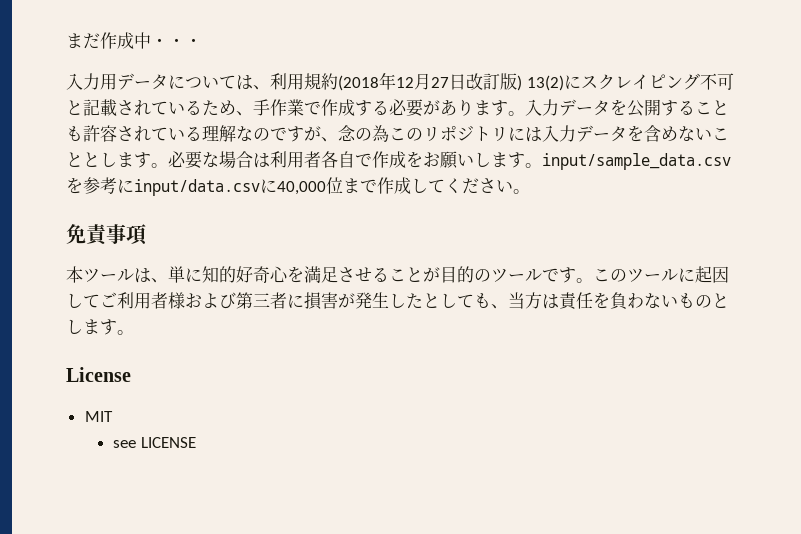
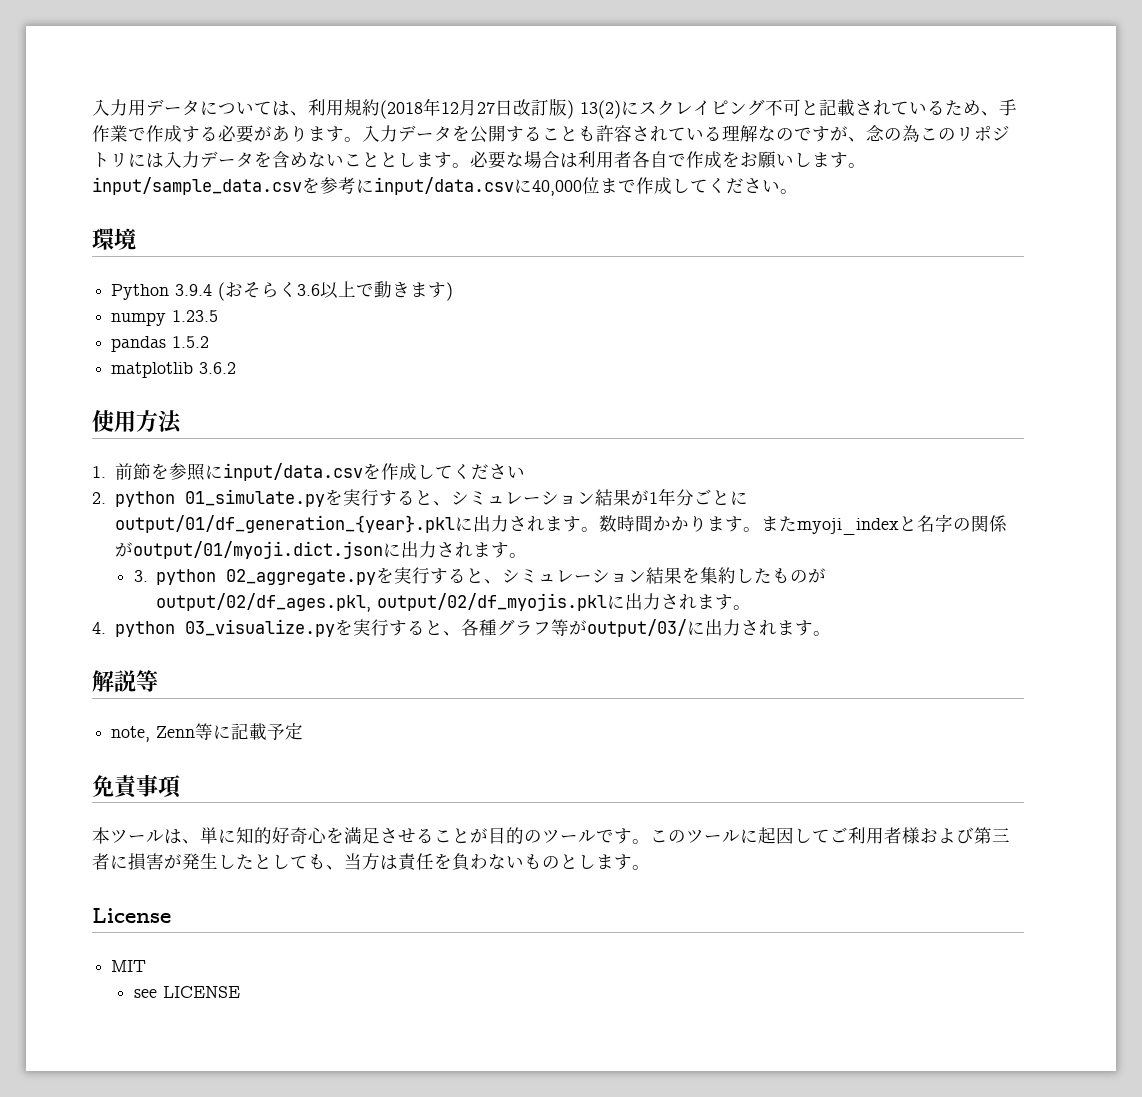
- まだ作成中・・・
+ 環境
+ Python 3.9.4 (おそらく3.6以上で動きます)
+ numpy 1.23.5
+ pandas 1.5.2
+ matplotlib 3.6.2
+ 使用方法
+ 1.前節を参照にinput/data.csvを作成してください
+ 2. python 01_simulate.pyを実行すると、シミュレーション結果が1年分ごとにoutput/01/df_generation_{year}.pklに出力されます。数時間かかります。またmyoji_indexと名字の関係がoutput/01/myoji.dict.jsonに出力されます。
+ 3. python 02_aggregate.pyを実行すると、シミュレーション結果を集約したものがoutput/02/df_ages.pkl, output/02/df_myojis.pklに出力されます。
+ 4. python 03_visualize.pyを実行すると、各種グラフ等がoutput/03/に出力されます。
+ 解説等
+ note, Zenn等に記載予定

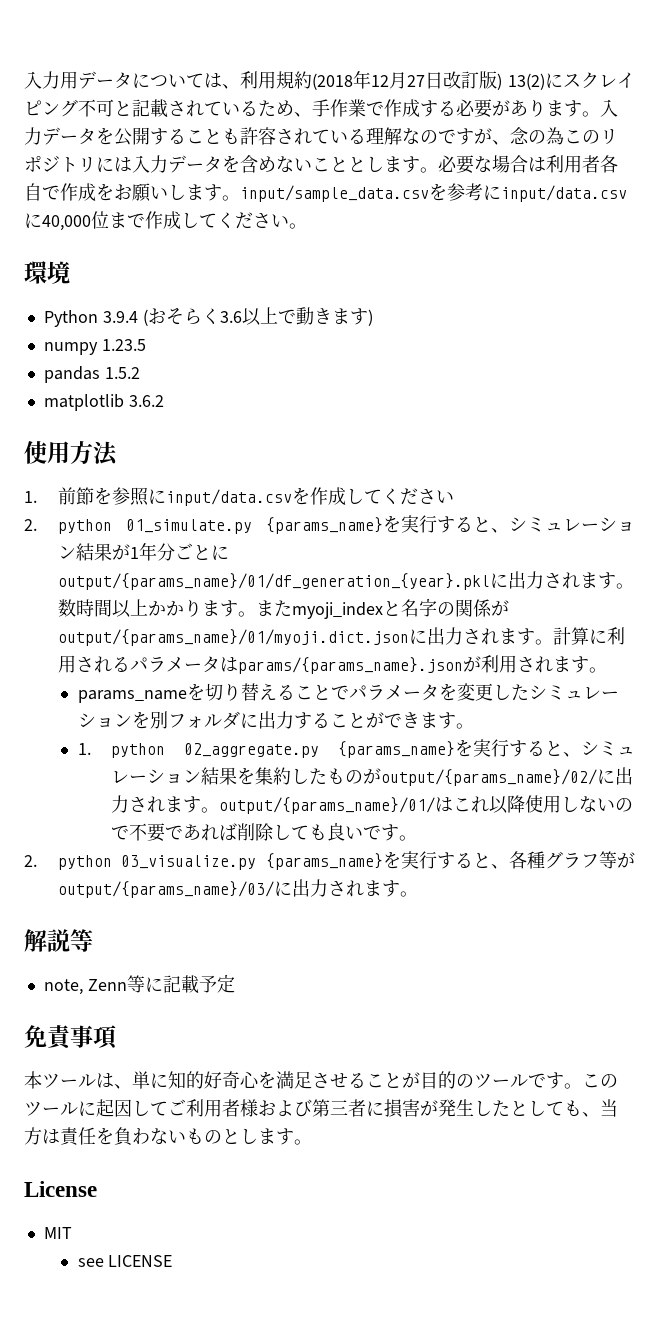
- 2. python 01_simulate.pyを実行すると、シミュレーション結果が1年分ごとにoutput/01/df_generation_{year}.pklに出力されます。
+ 2. python 01_simulate.py {params_name}を実行すると、シミュレーション結果が1年分ごとにoutput/{params_name}/01/df_generation_{year}.pklに出力されます。
- 数時間かかります。
+ 数時間以上かかります。
- またmyoji_indexと名字の関係がoutput/01/myoji.dict.jsonに出力されます。
- 3. python 02_aggregate.pyを実行すると、シミュレーション結果を集約したものがoutput/02/df_ages.pkl, output/02/df_myojis.pklに出力されます。
- 4. python 03_visualize.pyを実行すると、各種グラフ等がoutput/03/に出力されます。
+ またmyoji_indexと名字の関係がoutput/{params_name}/01/myoji.dict.jsonに出力されます。計算に利用されるパラメータはparams/{params_name}.jsonが利用されます。
+ params_nameを切り替えることでパラメータを変更したシミュレーションを別フォルダに出力することができます。
+ 1. python 02_aggregate.py {params_name}を実行すると、シミュレーション結果を集約したものがoutput/{params_name}/02/に出力されます。output/{params_name}/01/はこれ以降使用しないので不要であれば削除しても良いです。
+ 2. python 03_visualize.py {params_name}を実行すると、各種グラフ等がoutput/{params_name}/03/に出力されます。

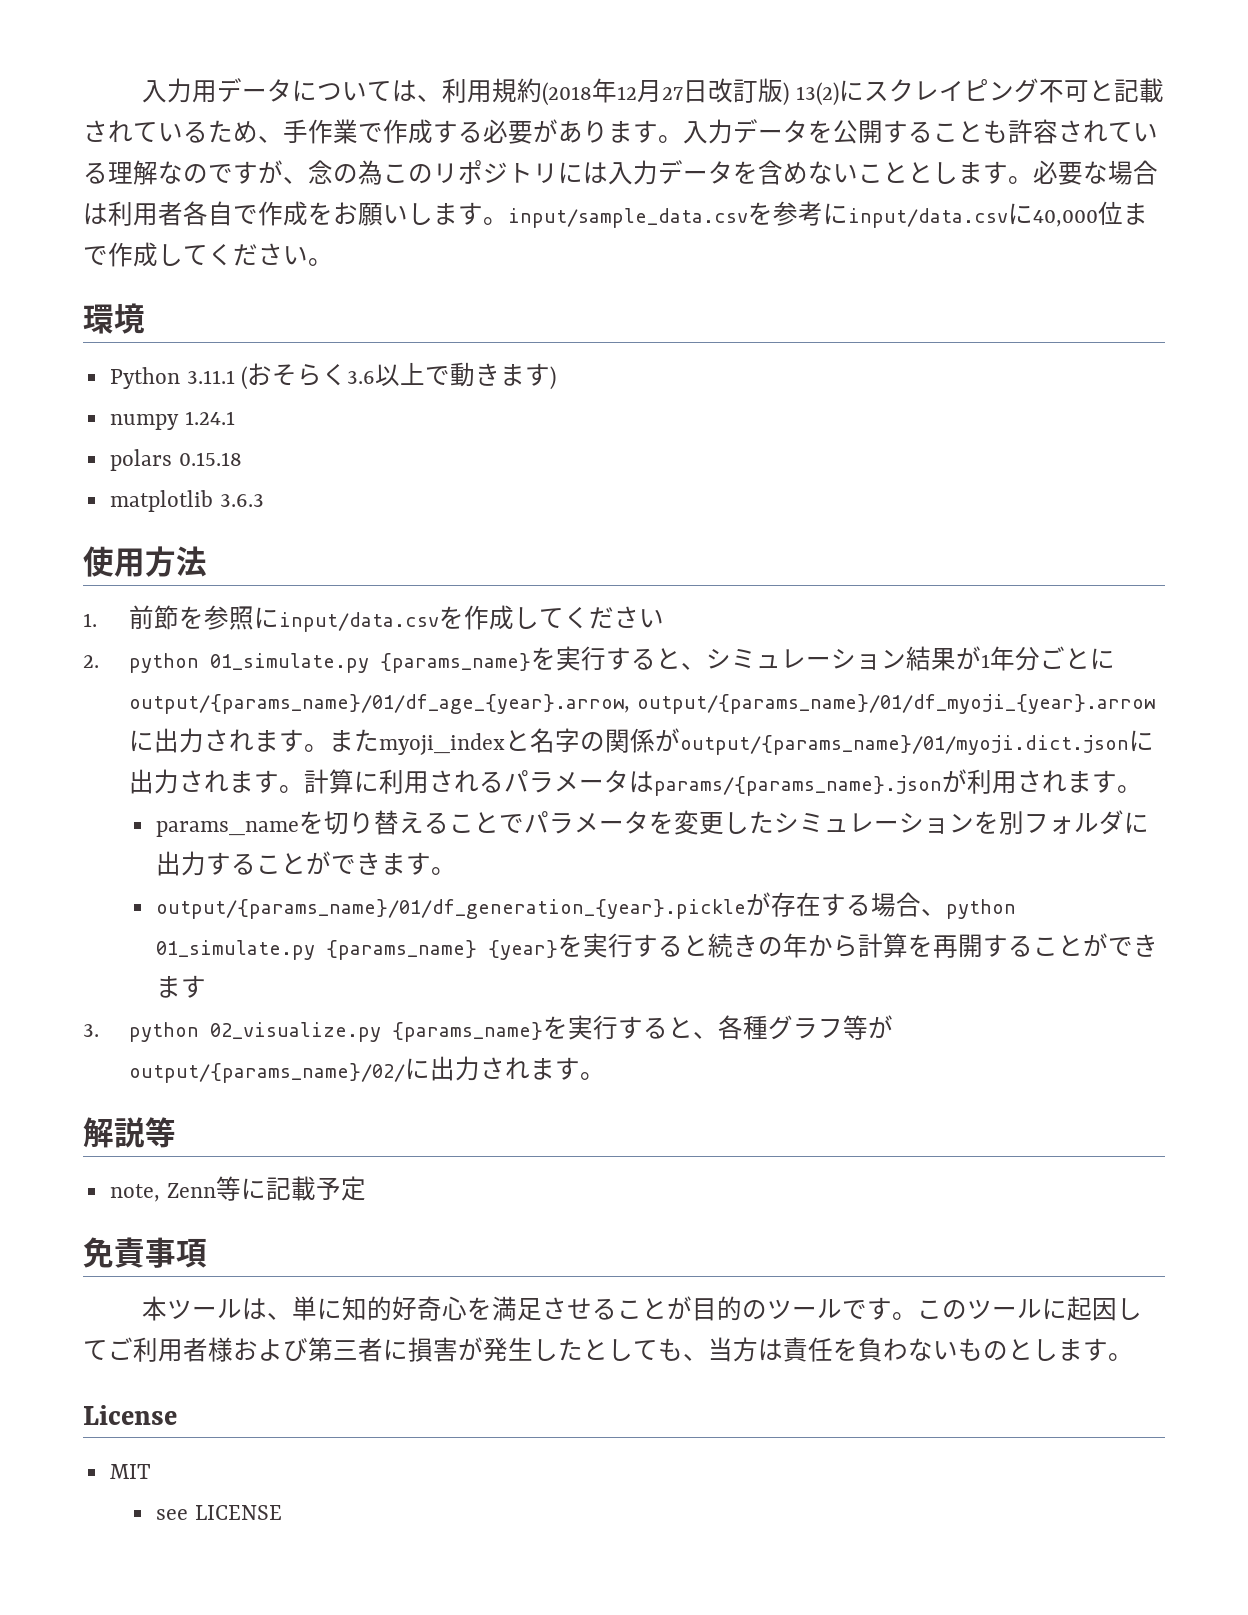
- Python 3.9.4 (おそらく3.6以上で動きます)
+ Python 3.11.1 (おそらく3.6以上で動きます)
- numpy 1.23.5
- pandas 1.5.2
+ numpy 1.24.1
+ polars 0.15.18
- matplotlib 3.6.2
+ matplotlib 3.6.3
- 2. python 01_simulate.py {params_name}を実行すると、シミュレーション結果が1年分ごとにoutput/{params_name}/01/df_generation_{year}.pklに出力されます。数時間以上かかります。
+ 2. python 01_simulate.py {params_name}を実行すると、シミュレーション結果が1年分ごとにoutput/{params_name}/01/df_age_{year}.arrow, output/{params_name}/01/df_myoji_{year}.arrowに出力されます。
- 1. python 02_aggregate.py {params_name}を実行すると、シミュレーション結果を集約したものがoutput/{params_name}/02/に出力されます。output/{params_name}/01/はこれ以降使用しないので不要であれば削除しても良いです。
- 2. python 03_visualize.py {params_name}を実行すると、各種グラフ等がoutput/{params_name}/03/に出力されます。
+ output/{params_name}/01/df_generation_{year}.pickleが存在する場合、python 01_simulate.py {params_name} {year}を実行すると続きの年から計算を再開することができます
+ 3. python 02_visualize.py {params_name}を実行すると、各種グラフ等がoutput/{params_name}/02/に出力されます。

